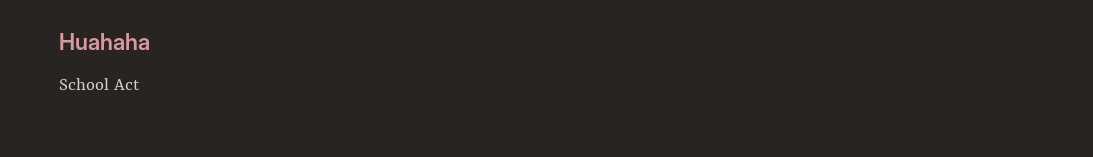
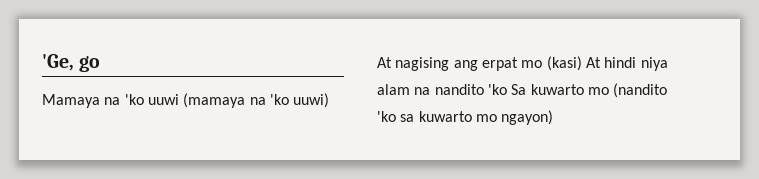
- Huahaha
- School Act
+ 'Ge, go
+ Mamaya na 'ko uuwi (mamaya na 'ko uuwi) At nagising ang erpat mo (kasi) At hindi niya alam na nandito 'ko Sa kuwarto mo (nandito 'ko sa kuwarto mo ngayon)

